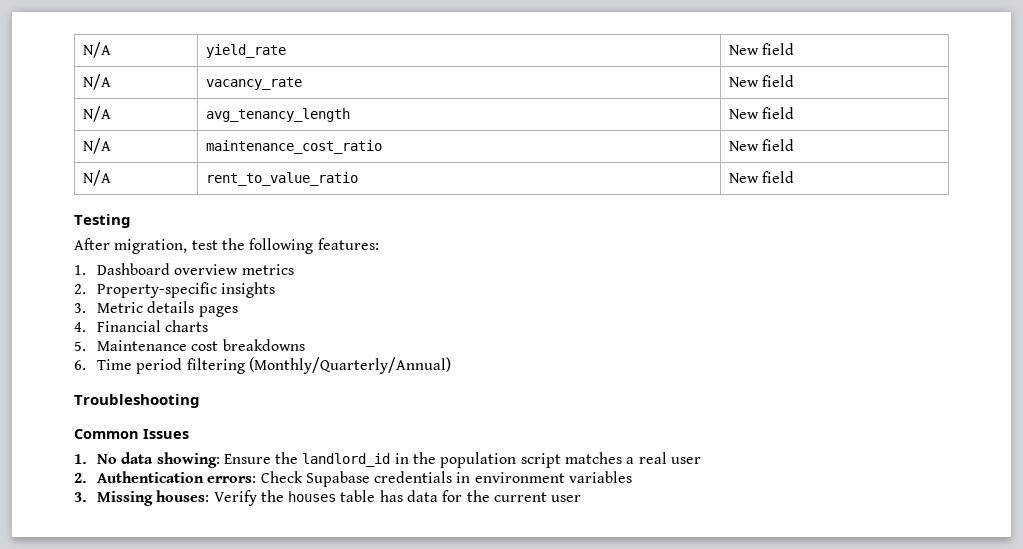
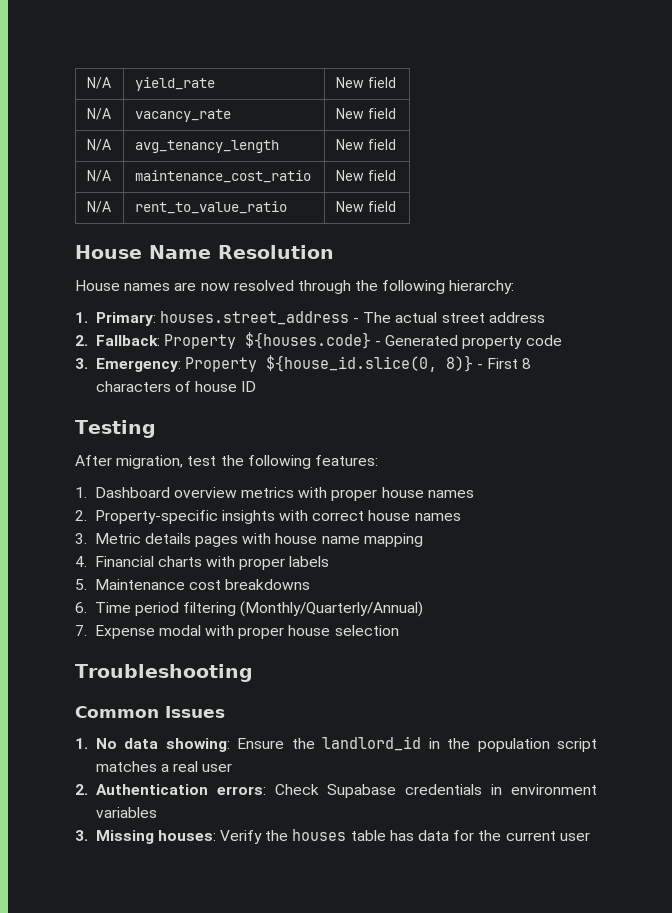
+ House Name Resolution
+ House names are now resolved through the following hierarchy:
+ 1. Primary: houses.street_address - The actual street address
+ 2. Fallback: Property ${houses.code} - Generated property code
+ 3. Emergency: Property ${house_id.slice(0, 8)} - First 8 characters of house ID
- 1. Dashboard overview metrics
+ 1. Dashboard overview metrics with proper house names
- 2. Property-specific insights
+ 2. Property-specific insights with correct house names
- 3. Metric details pages
+ 3. Metric details pages with house name mapping
- 4. Financial charts
+ 4. Financial charts with proper labels
+ 7. Expense modal with proper house selection

